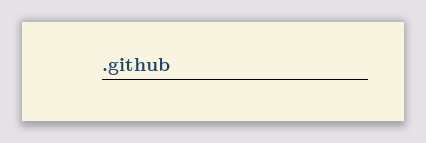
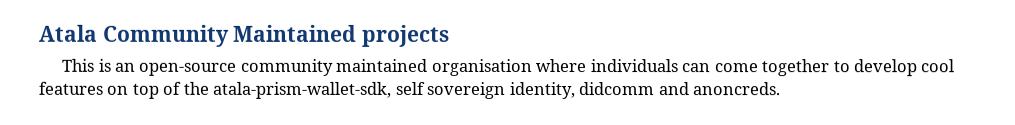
- .github
+ Atala Community Maintained projects
+ This is an open-source community maintained organisation where individuals can come together to develop cool features on top of the atala-prism-wallet-sdk, self sovereign identity, didcomm and anoncreds.

